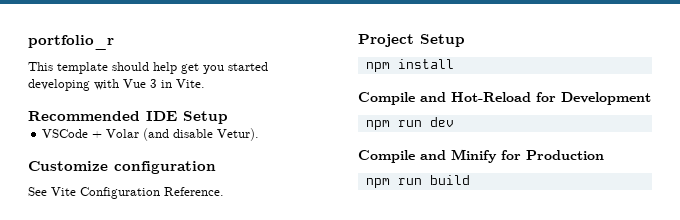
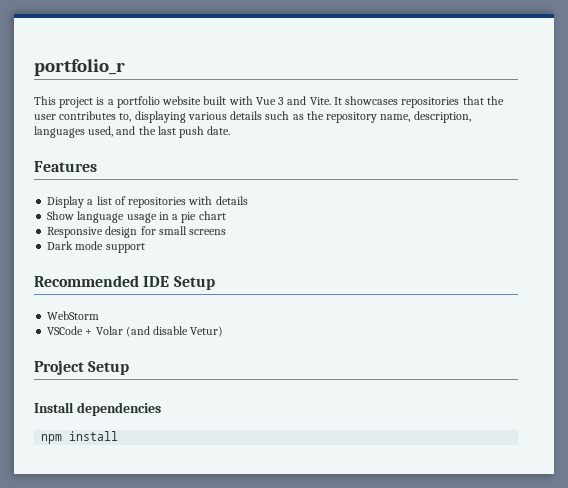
- This template should help get you started developing with Vue 3 in Vite.
+ This project is a portfolio website built with Vue 3 and Vite. It showcases repositories that the user contributes to, displaying various details such as the repository name, description, languages used, and the last push date.
+ Features
+ Display a list of repositories with details
+ Show language usage in a pie chart
+ Responsive design for small screens
+ Dark mode support
+ WebStorm
- VSCode + Volar (and disable Vetur).
- Customize configuration
- See Vite Configuration Reference.
+ VSCode + Volar (and disable Vetur)
+ Install dependencies
- Compile and Hot-Reload for Development
- npm run dev
- Compile and Minify for Production
- npm run build

